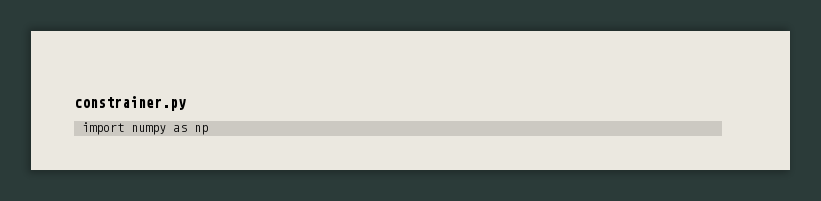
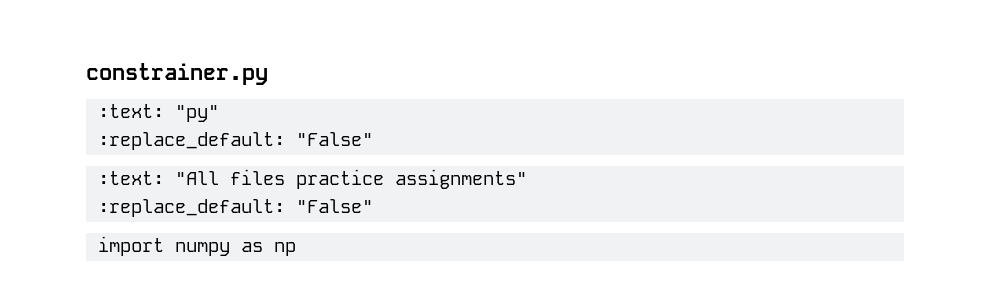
+ :text: "py"
+ :replace_default: "False"
+ :text: "All files practice assignments"
+ :replace_default: "False"

